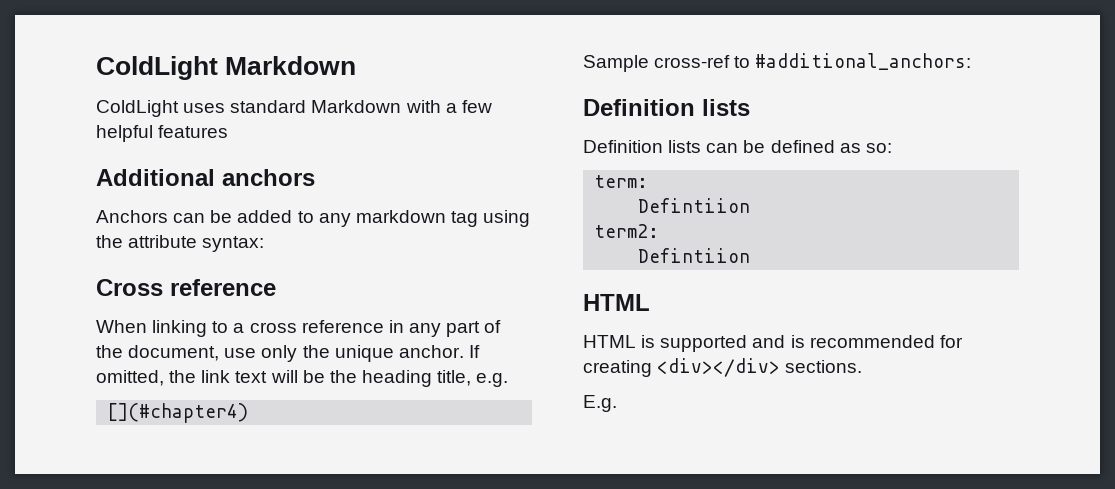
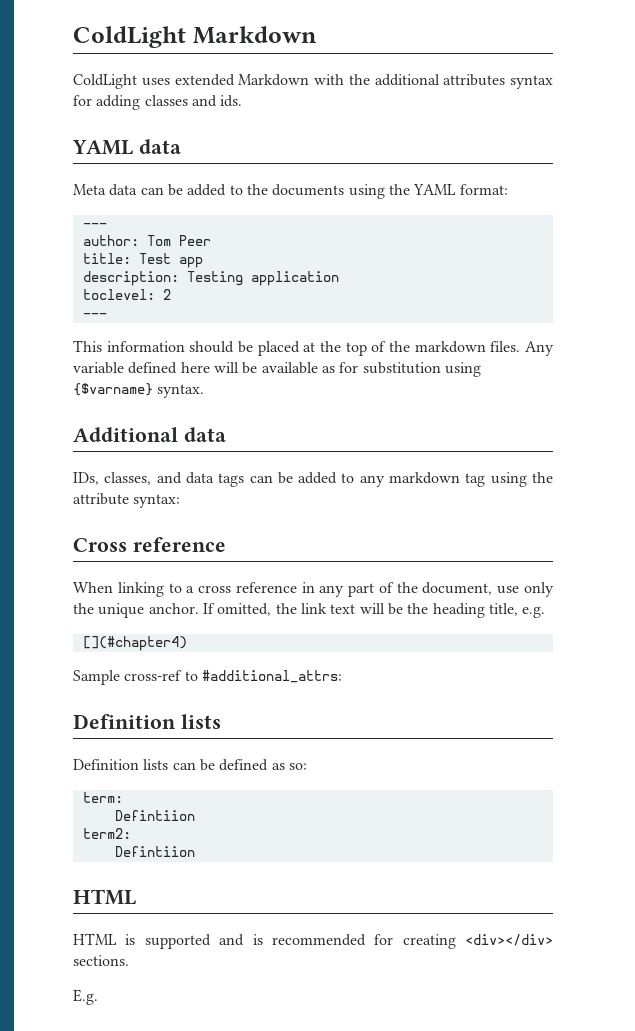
- ColdLight uses standard Markdown with a few helpful features
- Additional anchors
- Anchors can be added to any markdown tag using the attribute syntax:
+ ColdLight uses extended Markdown with the additional attributes syntax for adding classes and ids.
+ YAML data
+ Meta data can be added to the documents using the YAML format:
+ ---
+ author: Tom Peer
+ title: Test app
+ description: Testing application
+ toclevel: 2
+ ---
+ This information should be placed at the top of the markdown files. Any variable defined here will be available as for substitution using {$varname} syntax.
+ Additional data
+ IDs, classes, and data tags can be added to any markdown tag using the attribute syntax:
- Sample cross-ref to #additional_anchors:
+ Sample cross-ref to #additional_attrs:

